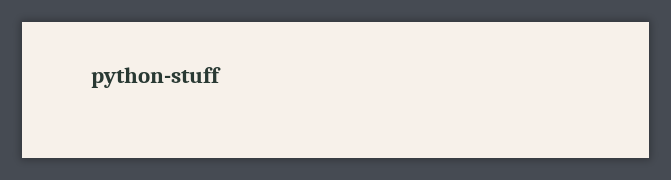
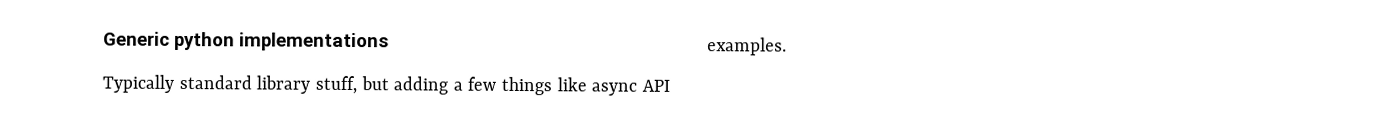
- python-stuff
+ Generic python implementations
+ Typically standard library stuff, but adding a few things like async API examples.

